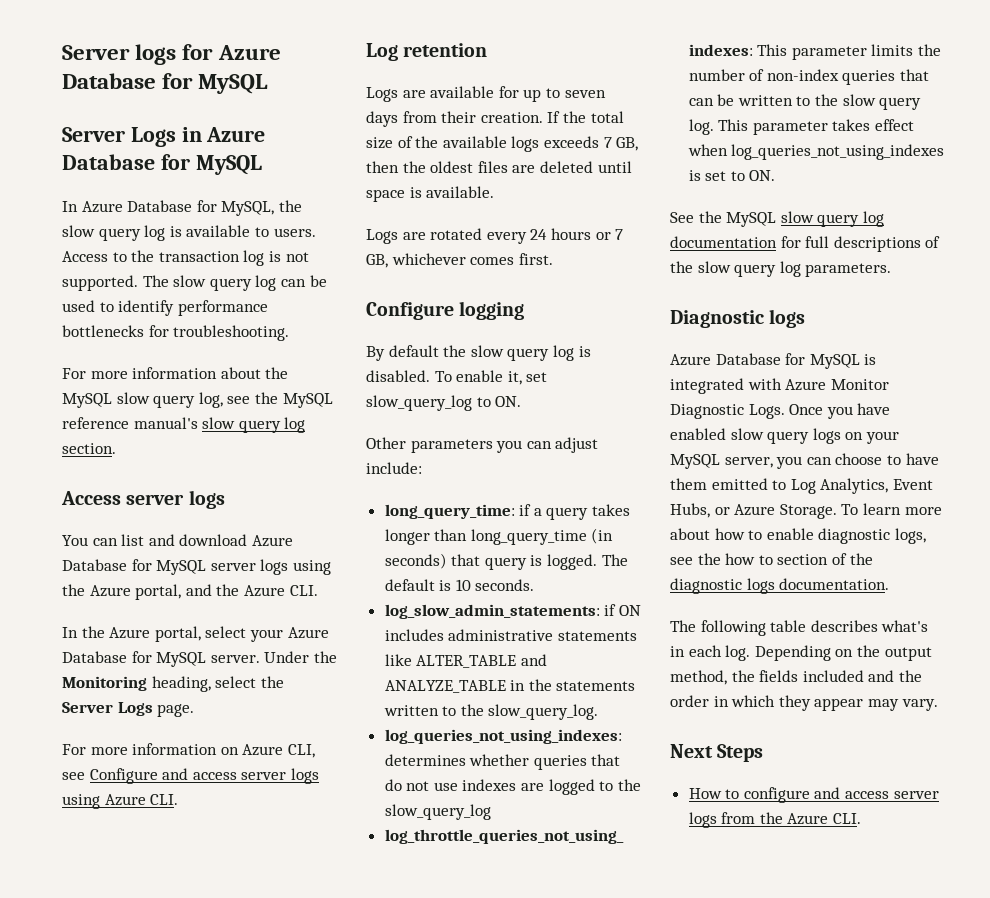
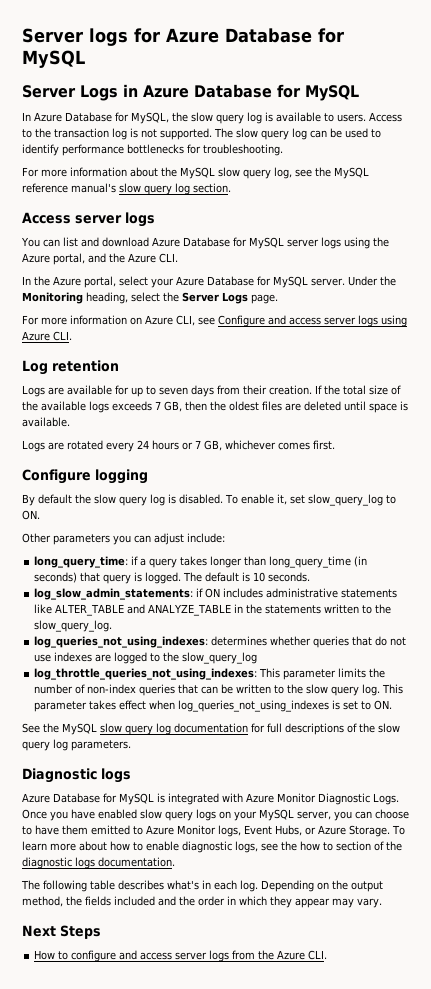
- Once you have enabled slow query logs on your MySQL server, you can choose to have them emitted to Log Analytics, Event Hubs, or Azure Storage.
+ Once you have enabled slow query logs on your MySQL server, you can choose to have them emitted to Azure Monitor logs, Event Hubs, or Azure Storage.

